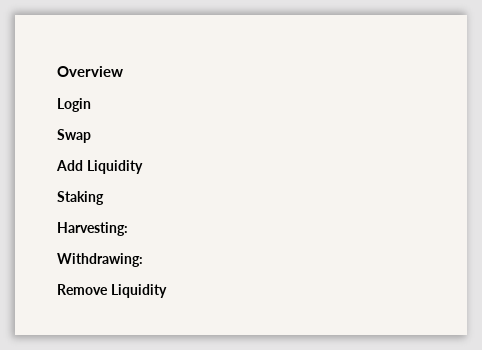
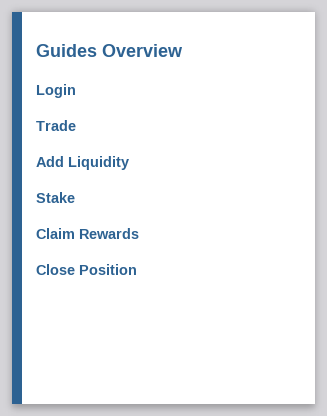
- Overview
+ Guides Overview
- Swap
+ Trade
- Staking
- Harvesting:
- Withdrawing:
- Remove Liquidity
+ Stake
+ Claim Rewards
+ Close Position

